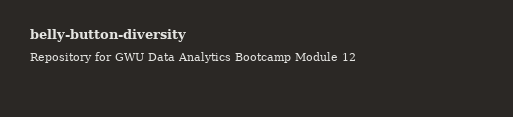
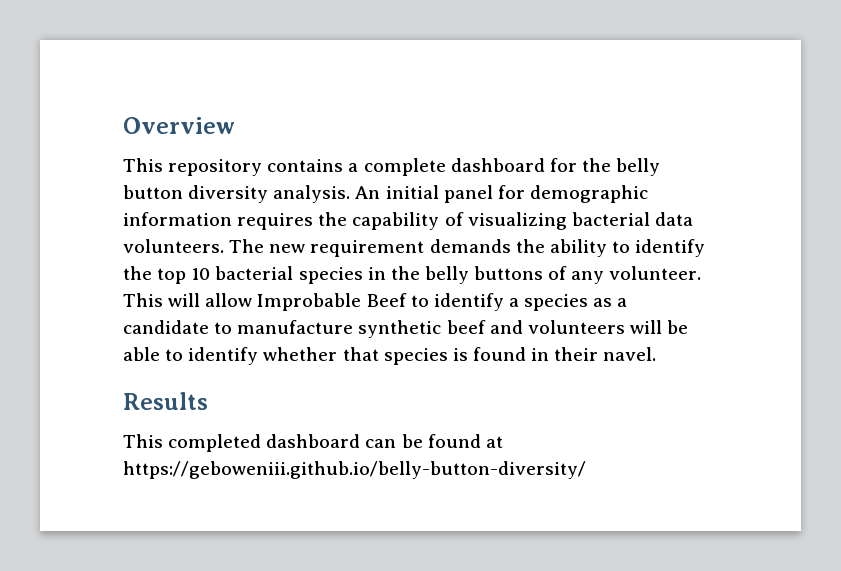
- belly-button-diversity
- Repository for GWU Data Analytics Bootcamp Module 12
+ Overview
+ This repository contains a complete dashboard for the belly button diversity analysis. An initial panel for demographic information requires the capability of visualizing bacterial data volunteers. The new requirement demands the ability to identify the top 10 bacterial species in the belly buttons of any volunteer. This will allow Improbable Beef to identify a species as a candidate to manufacture synthetic beef and volunteers will be able to identify whether that species is found in their navel.
+ Results
+ This completed dashboard can be found at https://geboweniii.github.io/belly-button-diversity/

